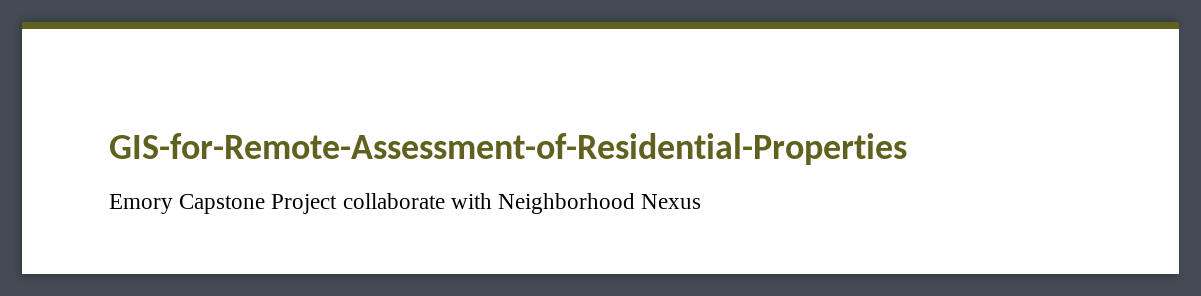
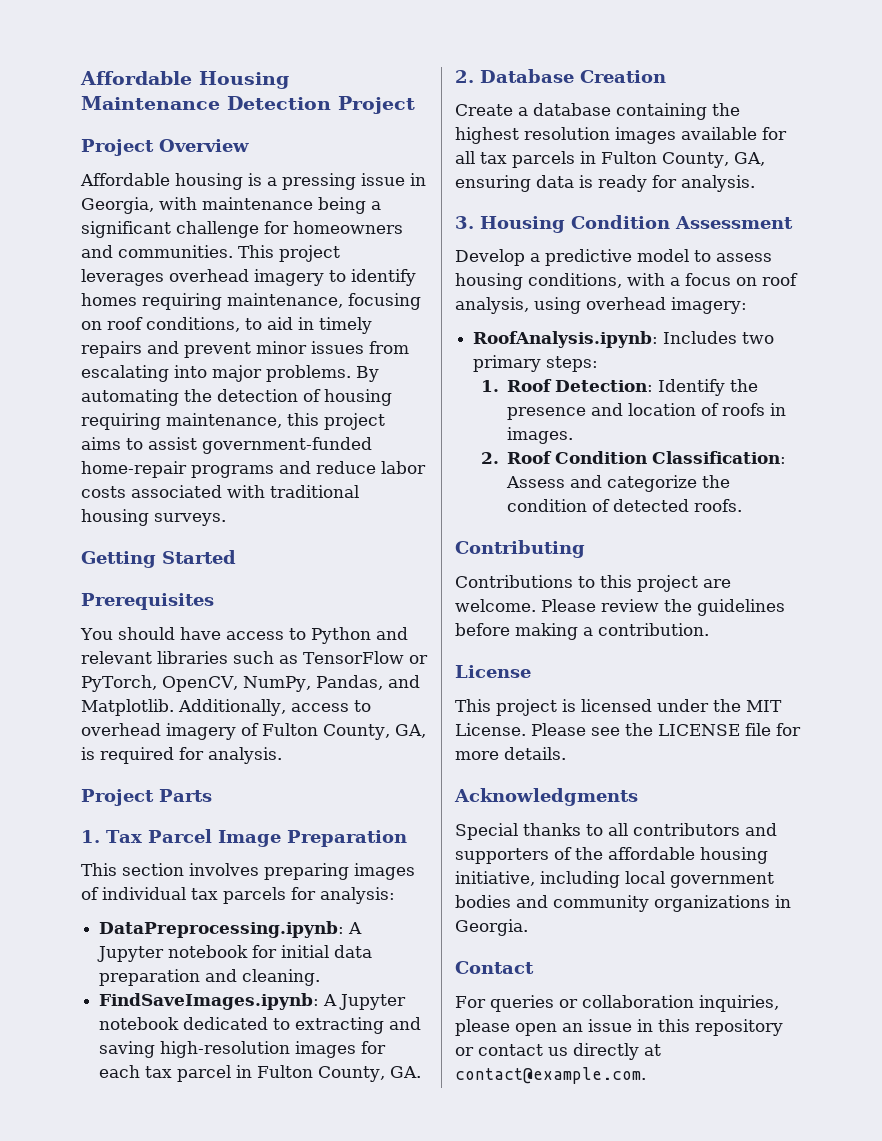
- GIS-for-Remote-Assessment-of-Residential-Properties
- Emory Capstone Project collaborate with Neighborhood Nexus
+ Affordable Housing Maintenance Detection Project
+ Project Overview
+ Affordable housing is a pressing issue in Georgia, with maintenance being a significant challenge for homeowners and communities. This project leverages overhead imagery to identify homes requiring maintenance, focusing on roof conditions, to aid in timely repairs and prevent minor issues from escalating into major problems. By automating the detection of housing requiring maintenance, this project aims to assist government-funded home-repair programs and reduce labor costs associated with traditional housing surveys.
+ Getting Started
+ Prerequisites
+ You should have access to Python and relevant libraries such as TensorFlow or PyTorch, OpenCV, NumPy, Pandas, and Matplotlib. Additionally, access to overhead imagery of Fulton County, GA, is required for analysis.
+ Project Parts
+ 1. Tax Parcel Image Preparation
+ This section involves preparing images of individual tax parcels for analysis:
+ DataPreprocessing.ipynb: A Jupyter notebook for initial data preparation and cleaning.
+ FindSaveImages.ipynb: A Jupyter notebook dedicated to extracting and saving high-resolution images for each tax parcel in Fulton County, GA.
+ 2. Database Creation
+ Create a database containing the highest resolution images available for all tax parcels in Fulton County, GA, ensuring data is ready for analysis.
+ 3. Housing Condition Assessment
+ Develop a predictive model to assess housing conditions, with a focus on roof analysis, using overhead imagery:
+ RoofAnalysis.ipynb: Includes two primary steps:
+ 1. Roof Detection: Identify the presence and location of roofs in images.
+ 2. Roof Condition Classification: Assess and categorize the condition of detected roofs.
+ Contributing
+ Contributions to this project are welcome. Please review the guidelines before making a contribution.
+ License
+ This project is licensed under the MIT License. Please see the LICENSE file for more details.
+ Acknowledgments
+ Special thanks to all contributors and supporters of the affordable housing initiative, including local government bodies and community organizations in Georgia.
+ Contact
+ For queries or collaboration inquiries, please open an issue in this repository or contact us directly at contact@example.com.

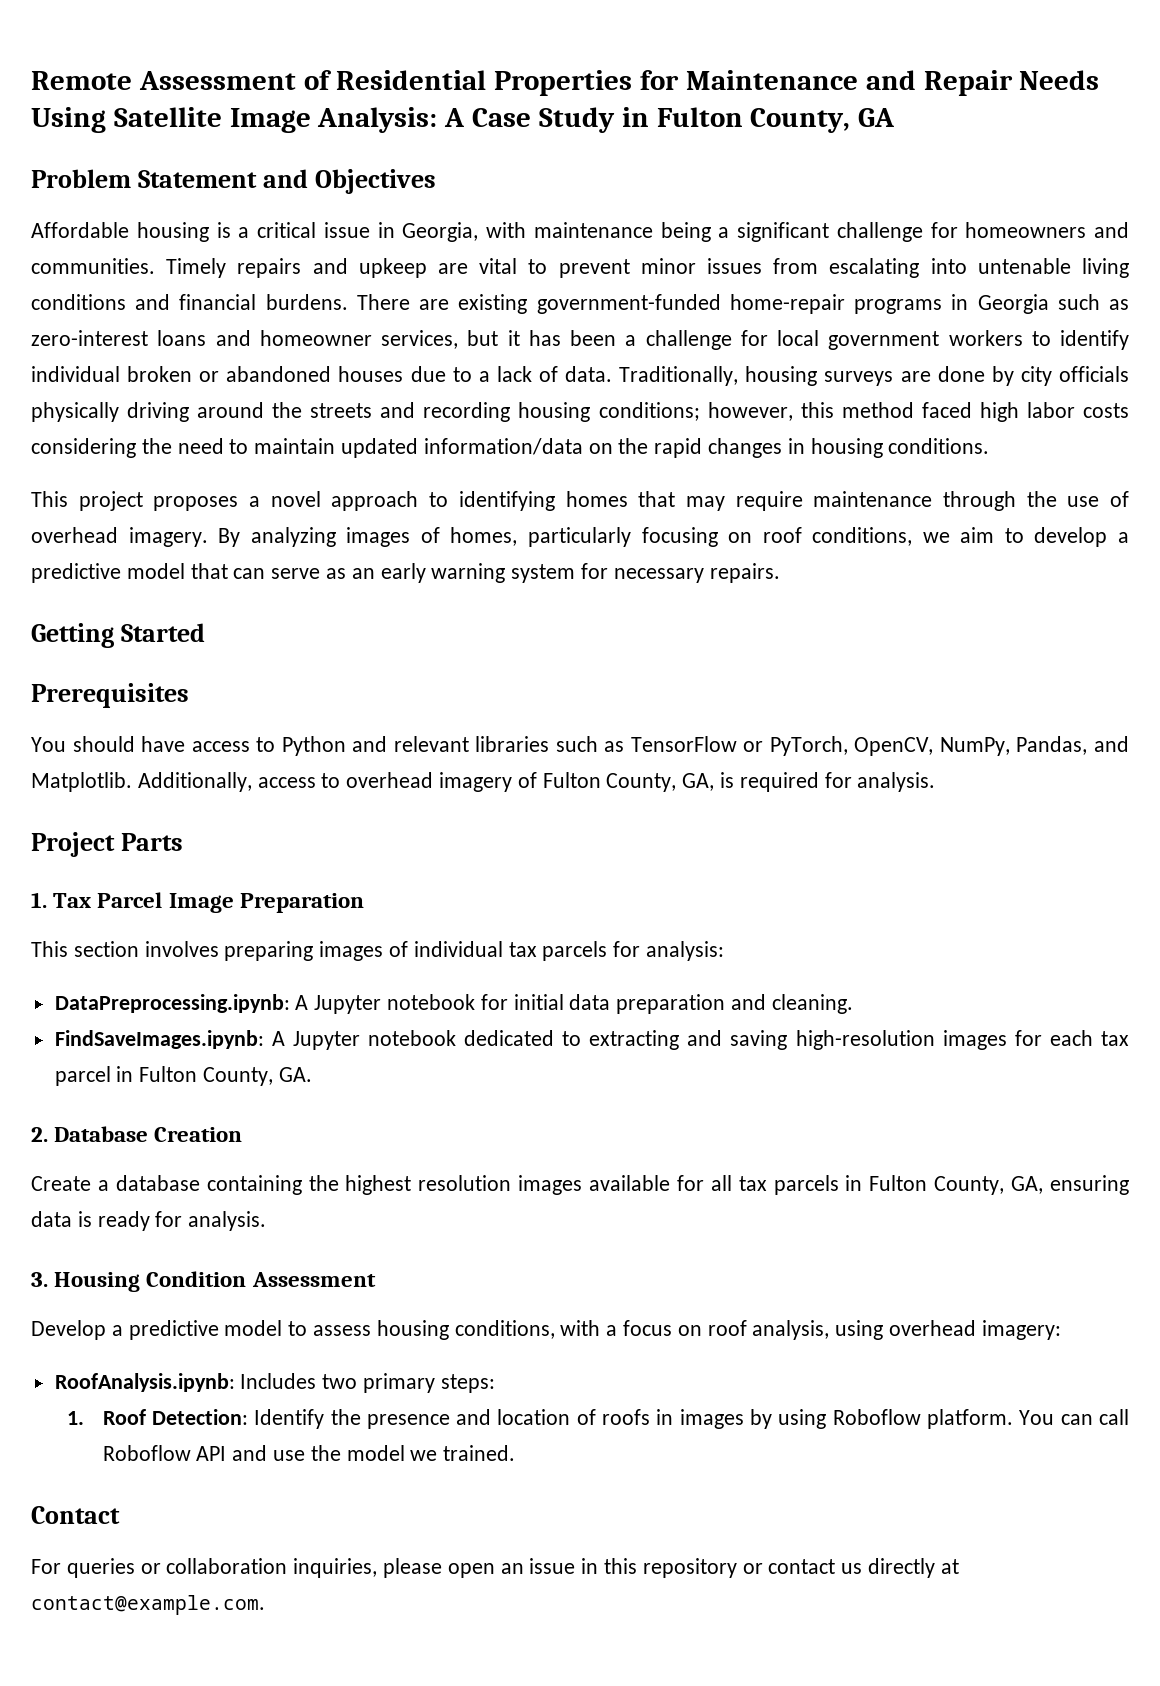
- Affordable Housing Maintenance Detection Project
- Project Overview
+ Remote Assessment of Residential Properties for Maintenance and Repair Needs Using Satellite Image Analysis: A Case Study in Fulton County, GA
+ Problem Statement and Objectives
- Affordable housing is a pressing issue in Georgia, with maintenance being a significant challenge for homeowners and communities.
+ Affordable housing is a critical issue in Georgia, with maintenance being a significant challenge for homeowners and communities.
- This project leverages overhead imagery to identify homes requiring maintenance, focusing on roof conditions, to aid in timely repairs and prevent minor issues from escalating into major problems. By automating the detection of housing requiring maintenance, this project aims to assist government-funded home-repair programs and reduce labor costs associated with traditional housing surveys.
+ Timely repairs and upkeep are vital to prevent minor issues from escalating into untenable living conditions and financial burdens. There are existing government-funded home-repair programs in Georgia such as zero-interest loans and homeowner services, but it has been a challenge for local government workers to identify individual broken or abandoned houses due to a lack of data. Traditionally, housing surveys are done by city officials physically driving around the streets and recording housing conditions; however, this method faced high labor costs considering the need to maintain updated information/data on the rapid changes in housing conditions.
+ This project proposes a novel approach to identifying homes that may require maintenance through the use of overhead imagery. By analyzing images of homes, particularly focusing on roof conditions, we aim to develop a predictive model that can serve as an early warning system for necessary repairs.
- 1. Roof Detection: Identify the presence and location of roofs in images.
- 2. Roof Condition Classification: Assess and categorize the condition of detected roofs.
- Contributing
- Contributions to this project are welcome. Please review the guidelines before making a contribution.
- License
- This project is licensed under the MIT License. Please see the LICENSE file for more details.
- Acknowledgments
- Special thanks to all contributors and supporters of the affordable housing initiative, including local government bodies and community organizations in Georgia.
+ 1. Roof Detection: Identify the presence and location of roofs in images by using Roboflow platform. You can call Roboflow API and use the model we trained.

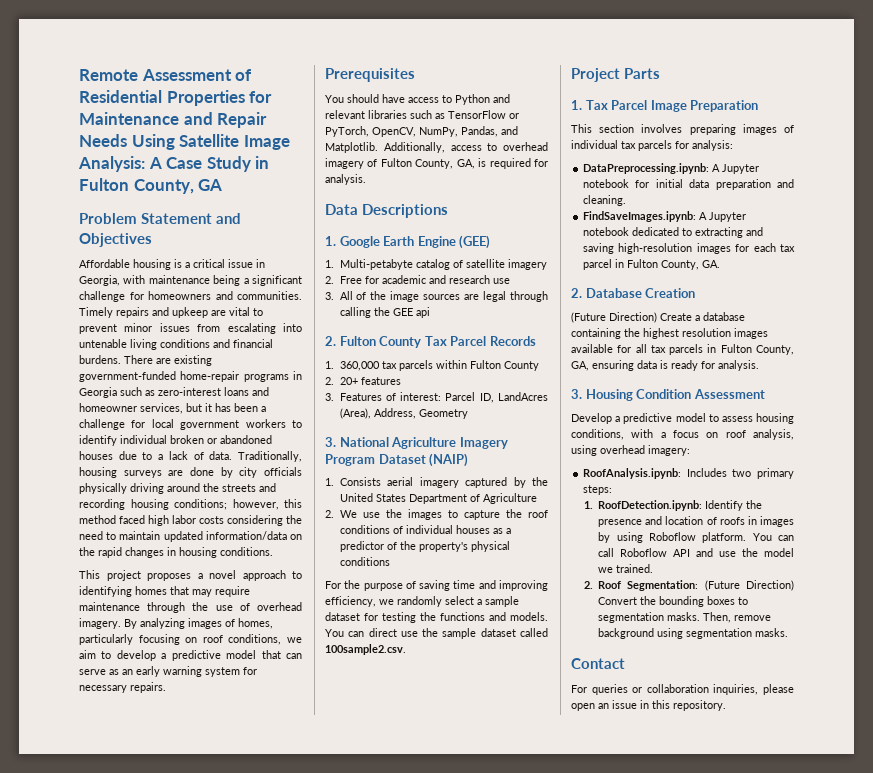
- Getting Started
+ Data Descriptions
+ 1. Google Earth Engine (GEE)
+ 1. Multi-petabyte catalog of satellite imagery
+ 2. Free for academic and research use
+ 3. All of the image sources are legal through calling the GEE api
+ 2. Fulton County Tax Parcel Records
+ 1. 360,000 tax parcels within Fulton County
+ 2. 20+ features
+ 3. Features of interest: Parcel ID, LandAcres (Area), Address, Geometry
+ 3. National Agriculture Imagery Program Dataset (NAIP)
+ 1. Consists aerial imagery captured by the United States Department of Agriculture
+ 2. We use the images to capture the roof conditions of individual houses as a predictor of the property's physical conditions
+ For the purpose of saving time and improving efficiency, we randomly select a sample dataset for testing the functions and models. You can direct use the sample dataset called 100sample2.csv.
- Create a database containing the highest resolution images available for all tax parcels in Fulton County, GA, ensuring data is ready for analysis.
+ (Future Direction) Create a database containing the highest resolution images available for all tax parcels in Fulton County, GA, ensuring data is ready for analysis.
- 1. Roof Detection: Identify the presence and location of roofs in images by using Roboflow platform.
+ 1. RoofDetection.ipynb: Identify the presence and location of roofs in images by using Roboflow platform.
+ 2. Roof Segmentation: (Future Direction) Convert the bounding boxes to segmentation masks. Then, remove background using segmentation masks.
- For queries or collaboration inquiries, please open an issue in this repository or contact us directly at contact@example.com.
+ For queries or collaboration inquiries, please open an issue in this repository.

